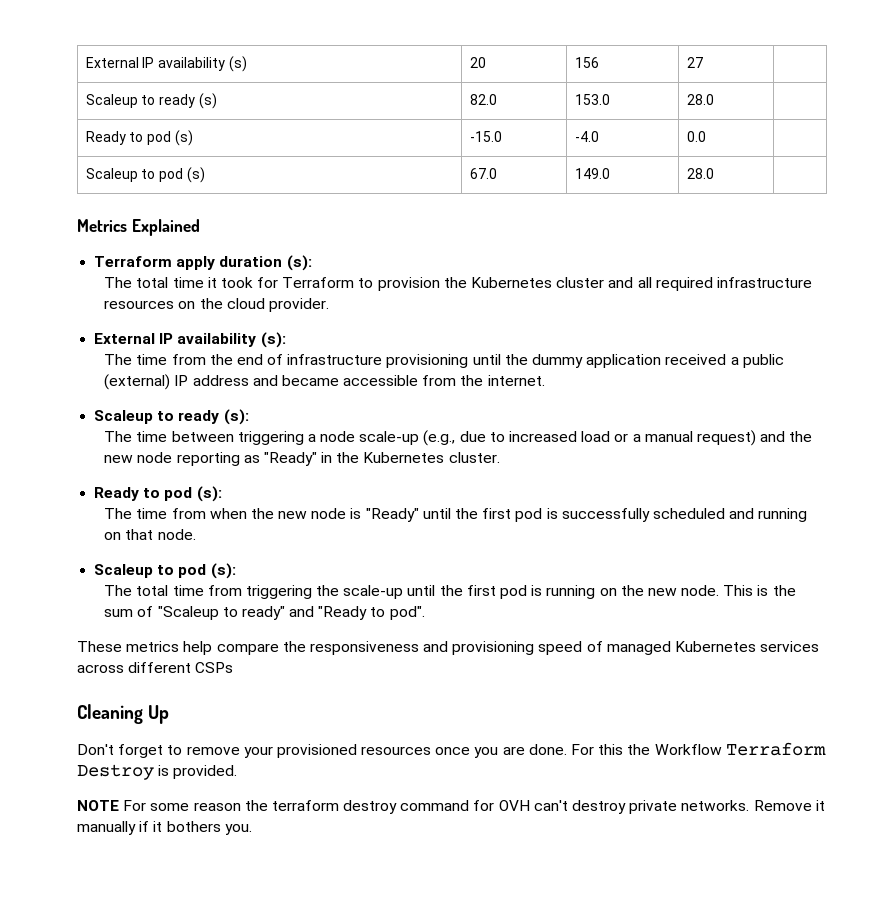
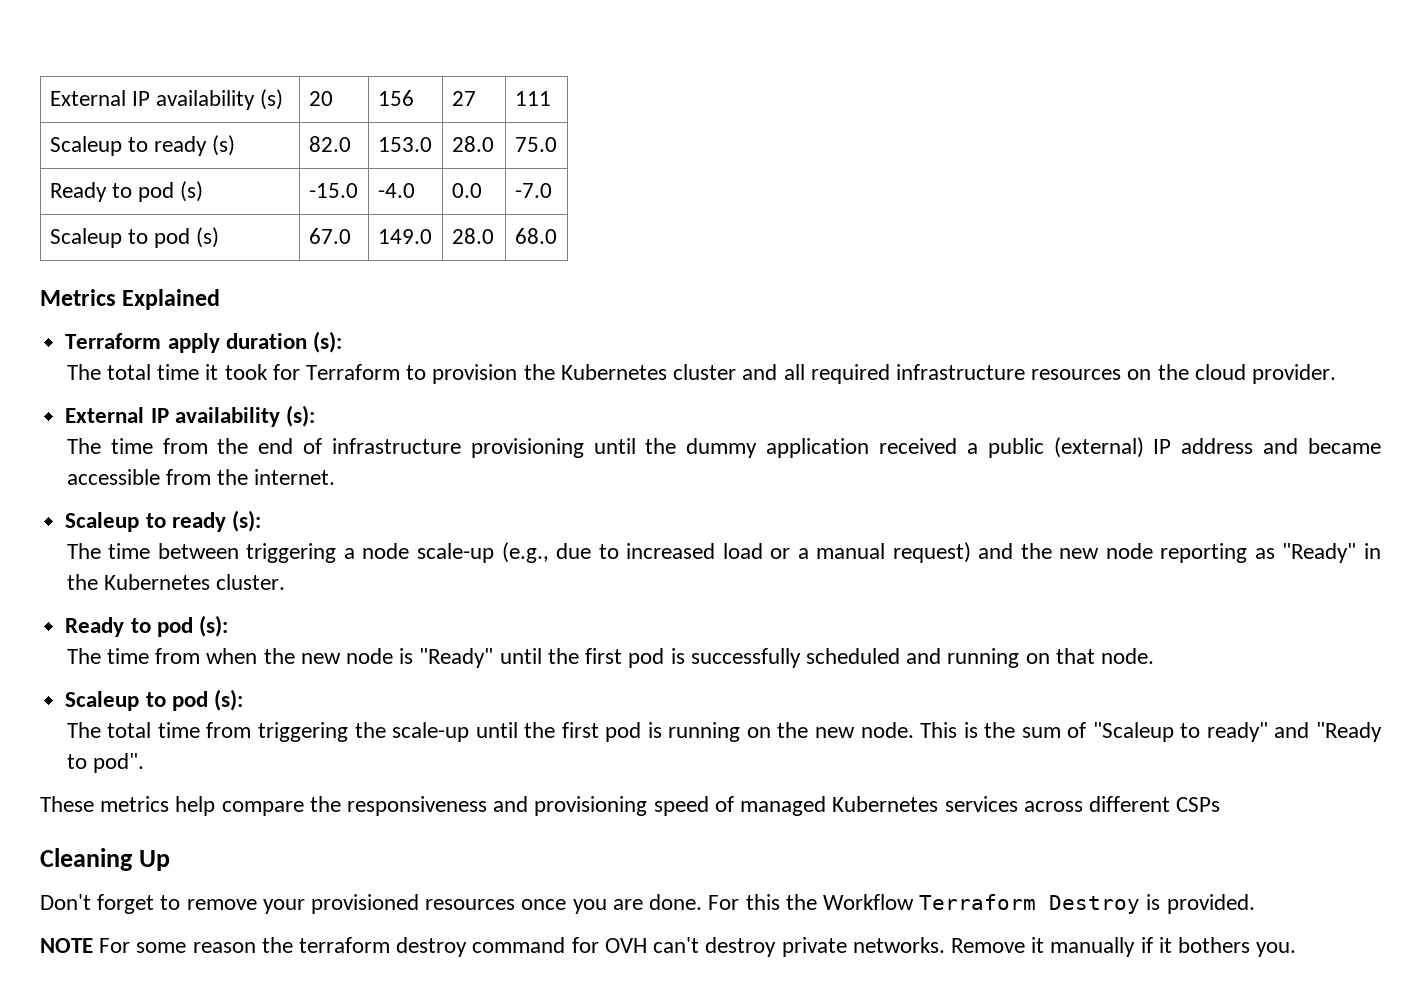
- External IP availability (s) | 20 | 156 | 27 |
+ External IP availability (s) | 20 | 156 | 27 | 111
- Scaleup to ready (s) | 82.0 | 153.0 | 28.0 |
+ Scaleup to ready (s) | 82.0 | 153.0 | 28.0 | 75.0
- Ready to pod (s) | -15.0 | -4.0 | 0.0 |
+ Ready to pod (s) | -15.0 | -4.0 | 0.0 | -7.0
- Scaleup to pod (s) | 67.0 | 149.0 | 28.0 |
+ Scaleup to pod (s) | 67.0 | 149.0 | 28.0 | 68.0

